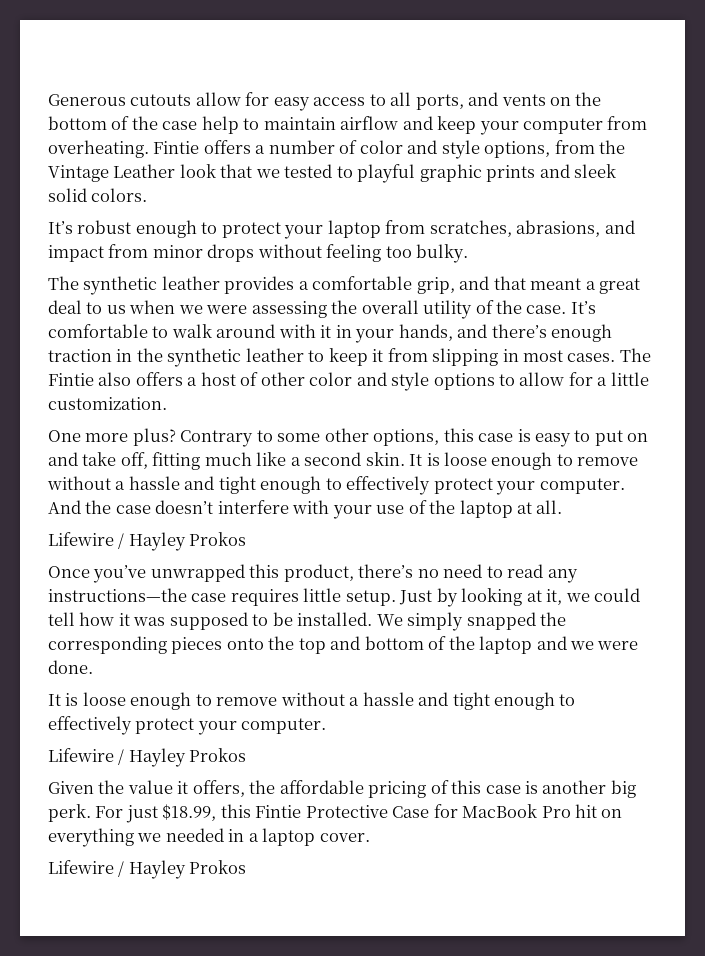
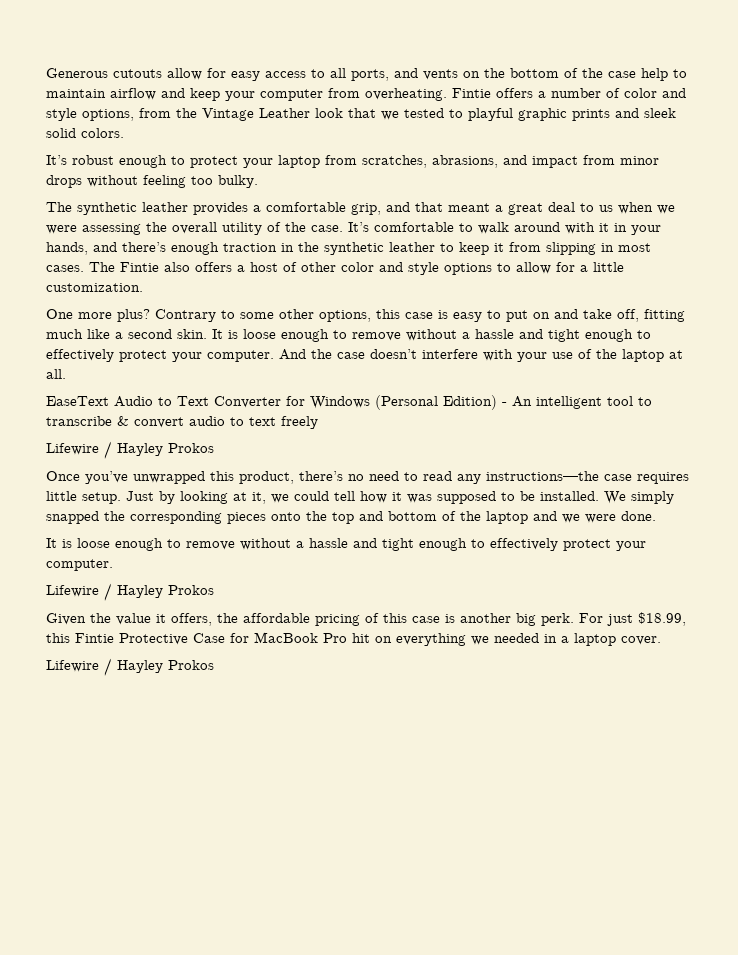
+ EaseText Audio to Text Converter for Windows (Personal Edition) - An intelligent tool to transcribe & convert audio to text freely

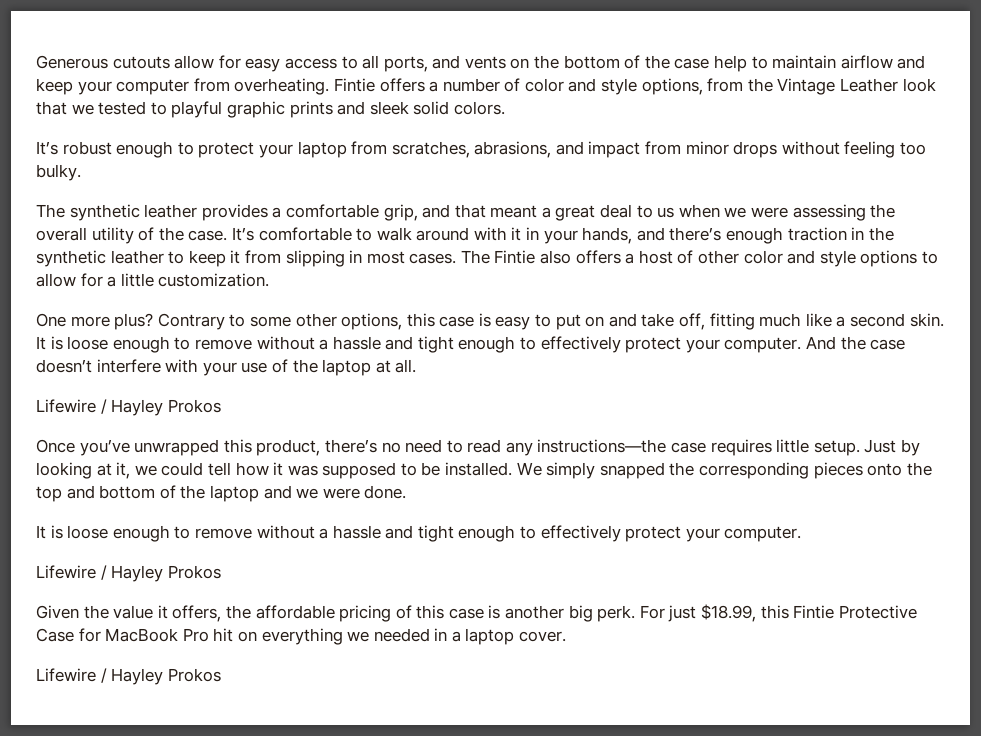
- EaseText Audio to Text Converter for Windows (Personal Edition) - An intelligent tool to transcribe & convert audio to text freely

